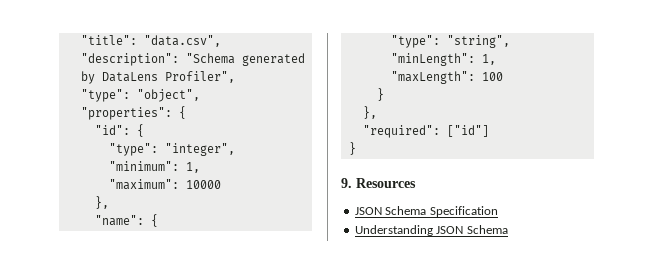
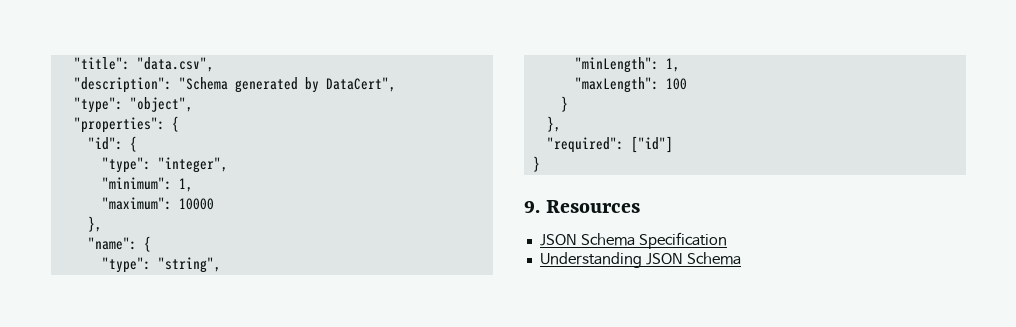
- "description": "Schema generated by DataLens Profiler",
+ "description": "Schema generated by DataCert",

